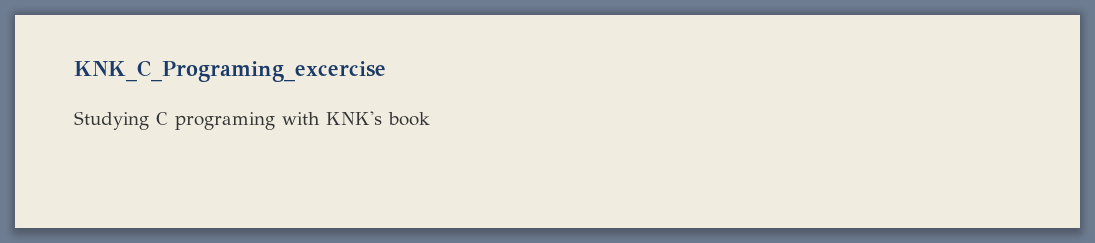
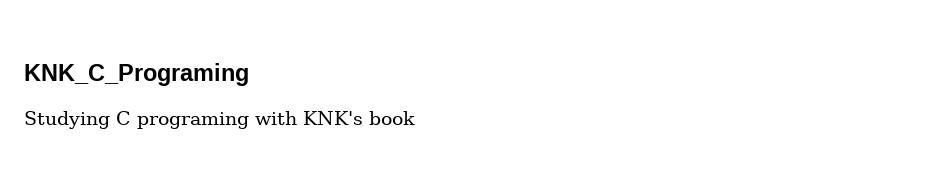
- KNK_C_Programing_excercise
+ KNK_C_Programing

